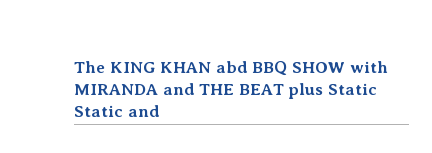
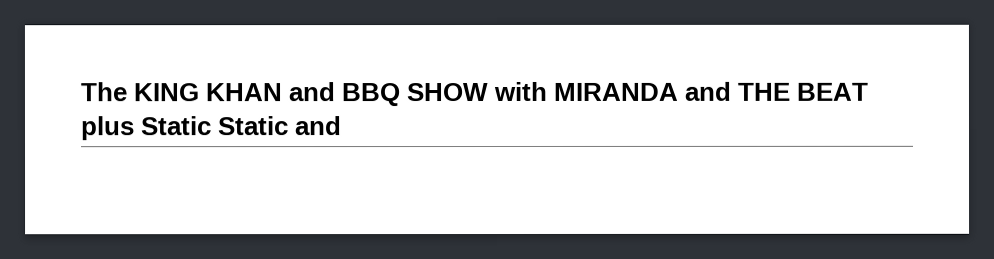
- The KING KHAN abd BBQ SHOW with MIRANDA and THE BEAT plus Static Static and
+ The KING KHAN and BBQ SHOW with MIRANDA and THE BEAT plus Static Static and

